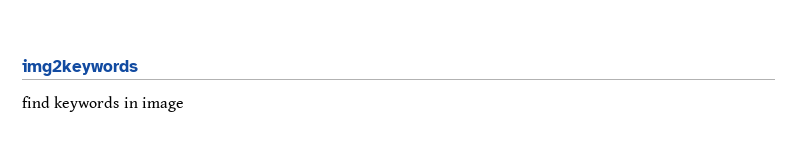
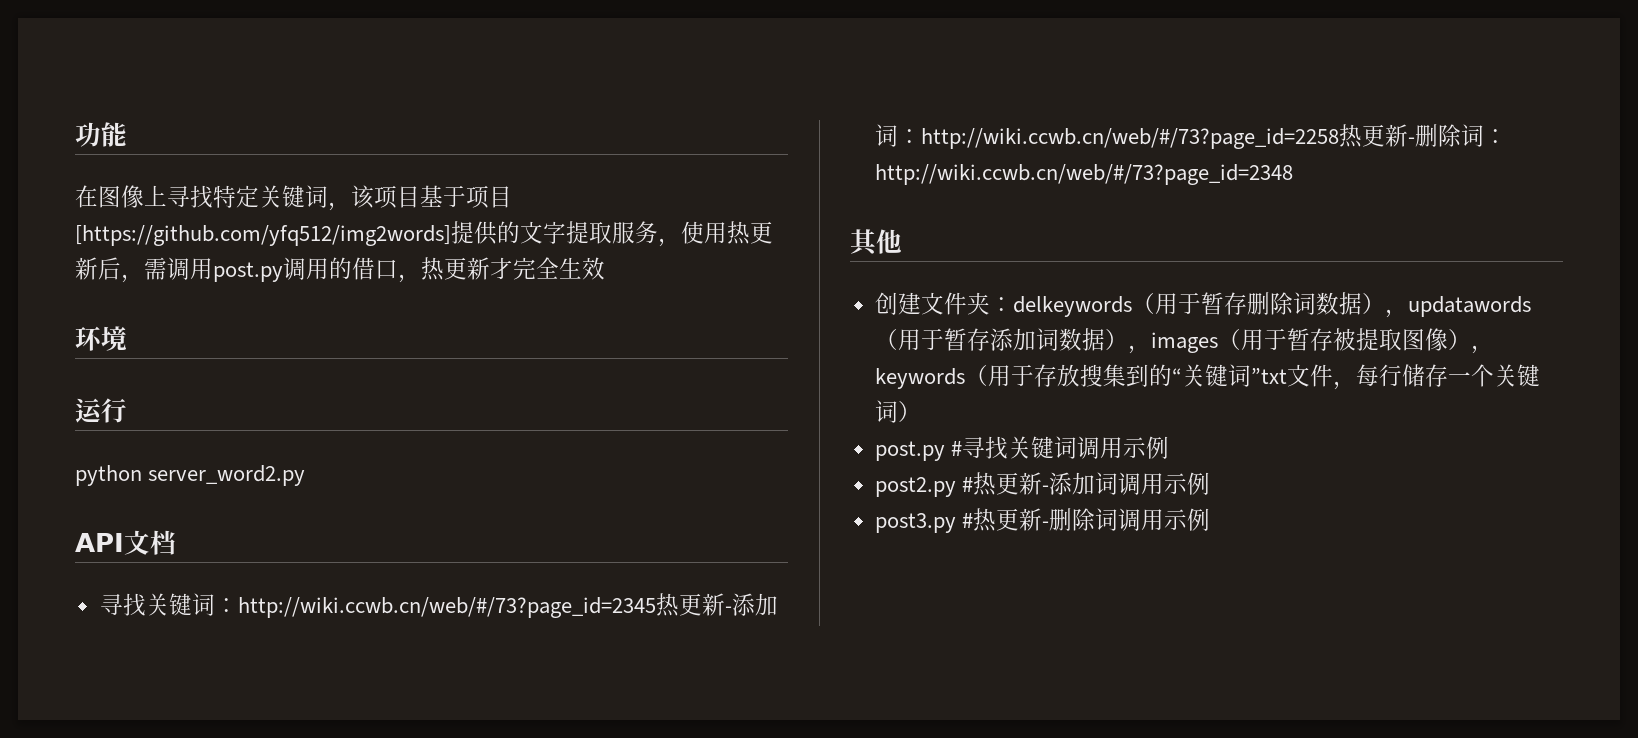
- img2keywords
- find keywords in image
+ 功能
+ 在图像上寻找特定关键词，该项目基于项目[https://github.com/yfq512/img2words]提供的文字提取服务，使用热更新后，需调用post.py调用的借口，热更新才完全生效
+ 环境
+ 运行
+ python server_word2.py
+ API文档
+ 寻找关键词：http://wiki.ccwb.cn/web/#/73?page_id=2345热更新-添加词：http://wiki.ccwb.cn/web/#/73?page_id=2258热更新-删除词：http://wiki.ccwb.cn/web/#/73?page_id=2348
+ 其他
+ 创建文件夹：delkeywords（用于暂存删除词数据），updatawords（用于暂存添加词数据），images（用于暂存被提取图像），keywords（用于存放搜集到的“关键词”txt文件，每行储存一个关键词）
+ post.py #寻找关键词调用示例
+ post2.py #热更新-添加词调用示例
+ post3.py #热更新-删除词调用示例

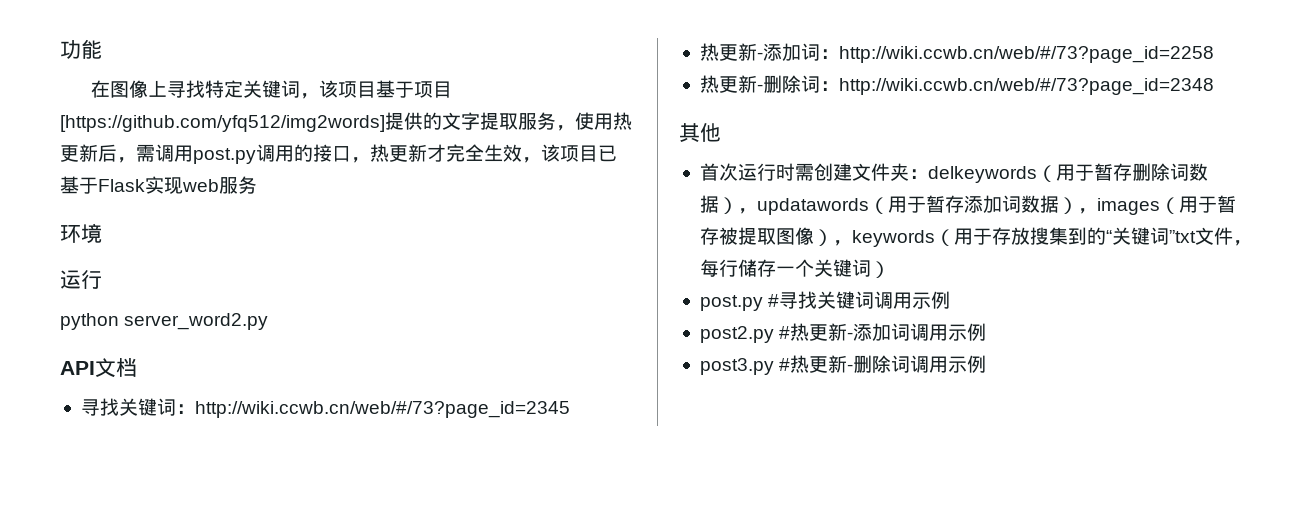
- 在图像上寻找特定关键词，该项目基于项目[https://github.com/yfq512/img2words]提供的文字提取服务，使用热更新后，需调用post.py调用的借口，热更新才完全生效
+ 在图像上寻找特定关键词，该项目基于项目[https://github.com/yfq512/img2words]提供的文字提取服务，使用热更新后，需调用post.py调用的接口，热更新才完全生效，该项目已基于Flask实现web服务
- 寻找关键词：http://wiki.ccwb.cn/web/#/73?page_id=2345热更新-添加词：http://wiki.ccwb.cn/web/#/73?page_id=2258热更新-删除词：http://wiki.ccwb.cn/web/#/73?page_id=2348
+ 寻找关键词：http://wiki.ccwb.cn/web/#/73?page_id=2345
+ 热更新-添加词：http://wiki.ccwb.cn/web/#/73?page_id=2258
+ 热更新-删除词：http://wiki.ccwb.cn/web/#/73?page_id=2348
- 创建文件夹：delkeywords（用于暂存删除词数据），updatawords（用于暂存添加词数据），images（用于暂存被提取图像），keywords（用于存放搜集到的“关键词”txt文件，每行储存一个关键词）
+ 首次运行时需创建文件夹：delkeywords（用于暂存删除词数据），updatawords（用于暂存添加词数据），images（用于暂存被提取图像），keywords（用于存放搜集到的“关键词”txt文件，每行储存一个关键词）

